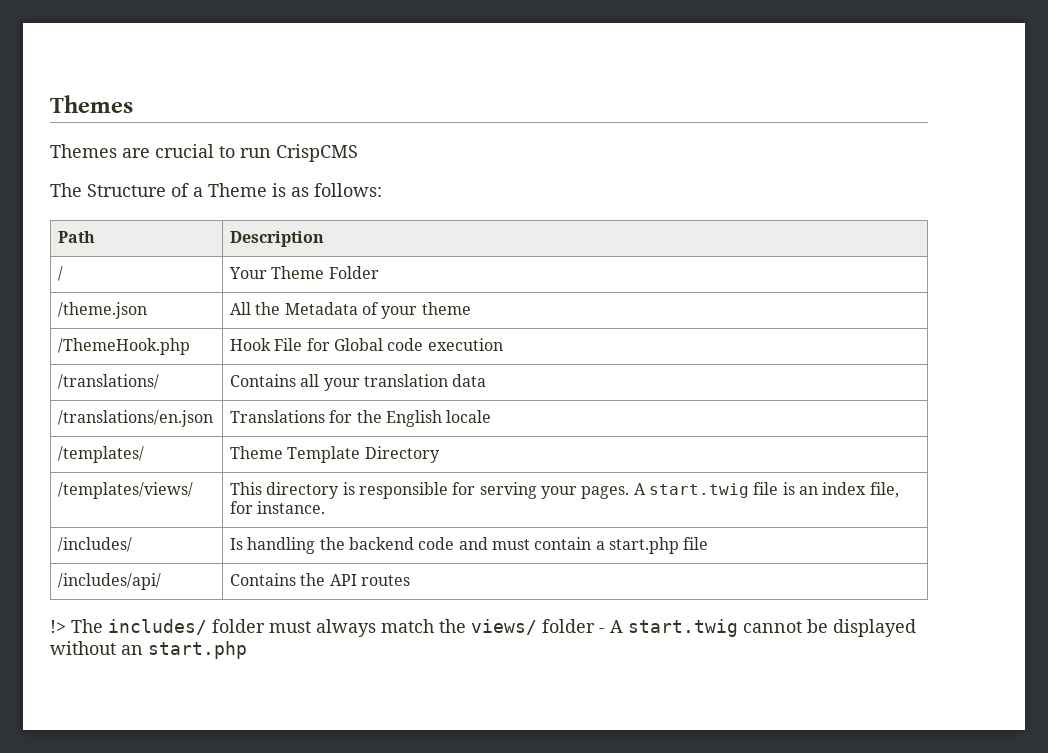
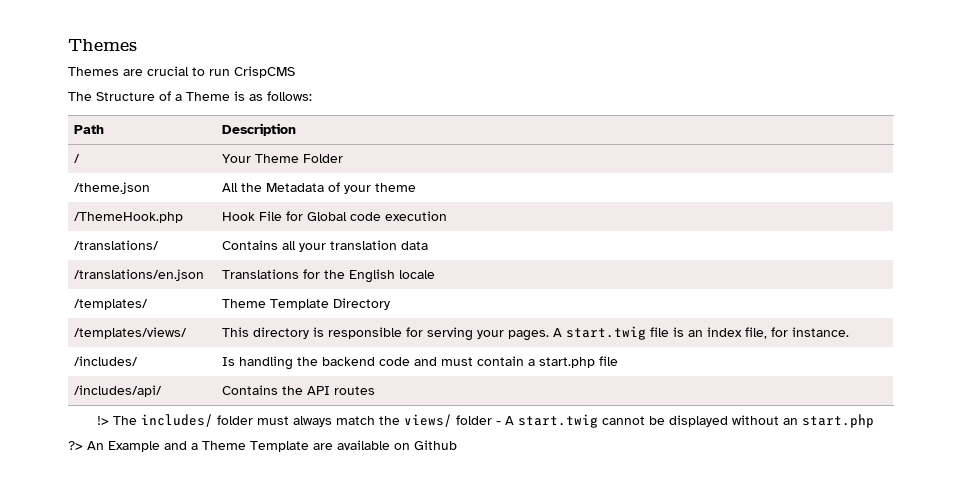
+ ?> An Example and a Theme Template are available on Github

